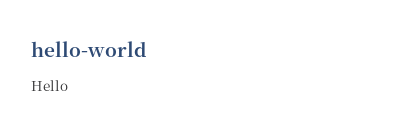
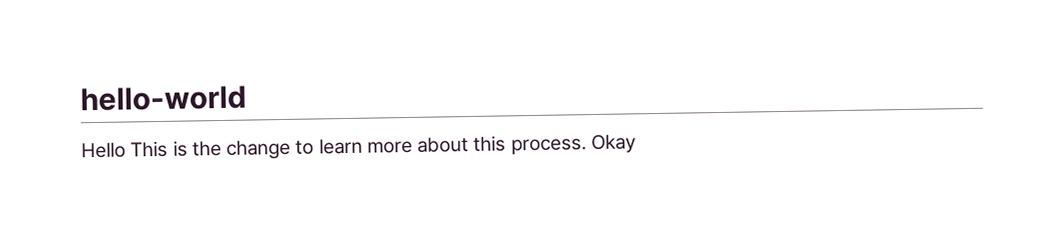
- Hello
+ Hello This is the change to learn more about this process. Okay

